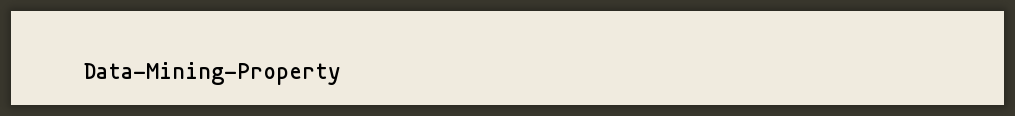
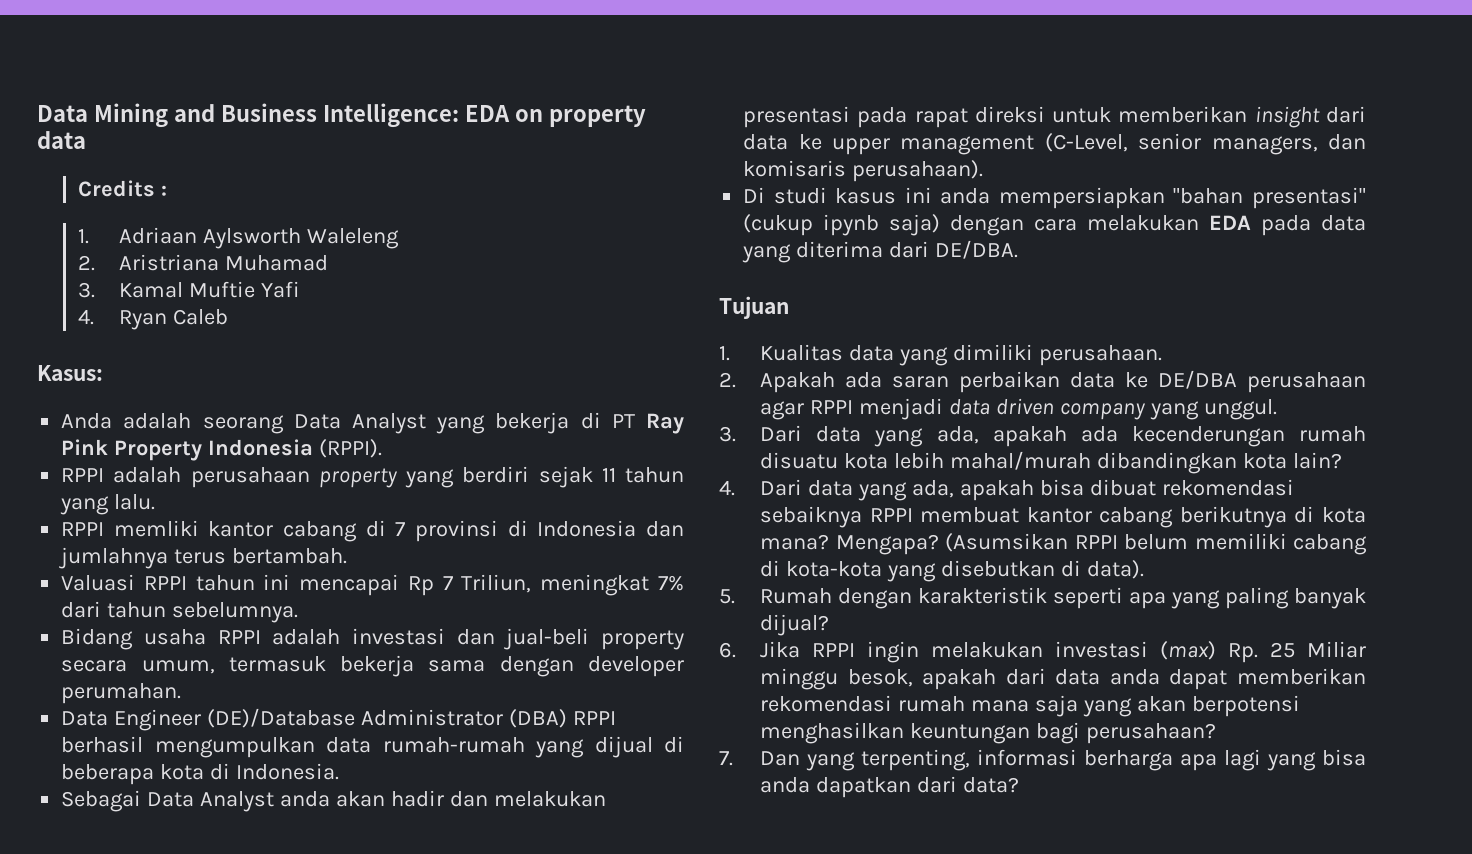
- Data-Mining-Property
+ Data Mining and Business Intelligence: EDA on property data
+ Credits :
+ 1. Adriaan Aylsworth Waleleng
+ 2. Aristriana Muhamad
+ 3. Kamal Muftie Yafi
+ 4. Ryan Caleb
+ Kasus:
+ Anda adalah seorang Data Analyst yang bekerja di PT Ray Pink Property Indonesia (RPPI).
+ RPPI adalah perusahaan property yang berdiri sejak 11 tahun yang lalu.
+ RPPI memliki kantor cabang di 7 provinsi di Indonesia dan jumlahnya terus bertambah.
+ Valuasi RPPI tahun ini mencapai Rp 7 Triliun, meningkat 7% dari tahun sebelumnya.
+ Bidang usaha RPPI adalah investasi dan jual-beli property secara umum, termasuk bekerja sama dengan developer perumahan.
+ Data Engineer (DE)/Database Administrator (DBA) RPPI berhasil mengumpulkan data rumah-rumah yang dijual di beberapa kota di Indonesia.
+ Sebagai Data Analyst anda akan hadir dan melakukan presentasi pada rapat direksi untuk memberikan insight dari data ke upper management (C-Level, senior managers, dan komisaris perusahaan).
+ Di studi kasus ini anda mempersiapkan "bahan presentasi" (cukup ipynb saja) dengan cara melakukan EDA pada data yang diterima dari DE/DBA.
+ Tujuan
+ 1. Kualitas data yang dimiliki perusahaan.
+ 2. Apakah ada saran perbaikan data ke DE/DBA perusahaan agar RPPI menjadi data driven company yang unggul.
+ 3. Dari data yang ada, apakah ada kecenderungan rumah disuatu kota lebih mahal/murah dibandingkan kota lain?
+ 4. Dari data yang ada, apakah bisa dibuat rekomendasi sebaiknya RPPI membuat kantor cabang berikutnya di kota mana? Mengapa? (Asumsikan RPPI belum memiliki cabang di kota-kota yang disebutkan di data).
+ 5. Rumah dengan karakteristik seperti apa yang paling banyak dijual?
+ 6. Jika RPPI ingin melakukan investasi (max) Rp. 25 Miliar minggu besok, apakah dari data anda dapat memberikan rekomendasi rumah mana saja yang akan berpotensi menghasilkan keuntungan bagi perusahaan?
+ 7. Dan yang terpenting, informasi berharga apa lagi yang bisa anda dapatkan dari data?

